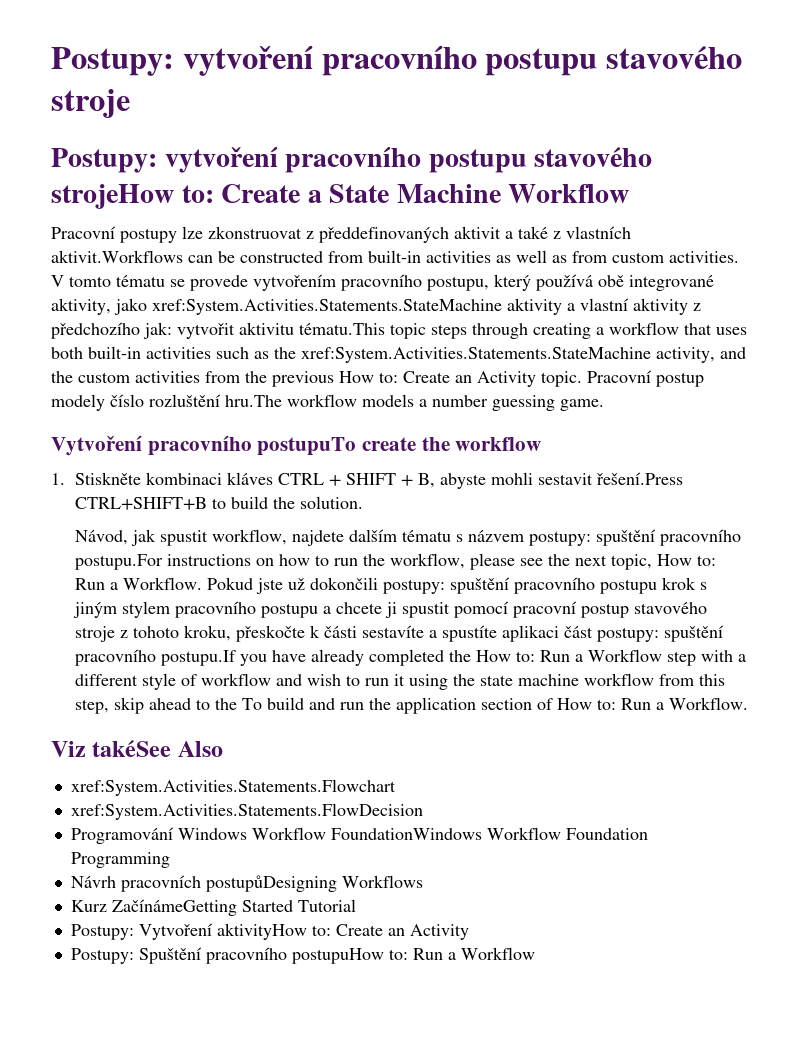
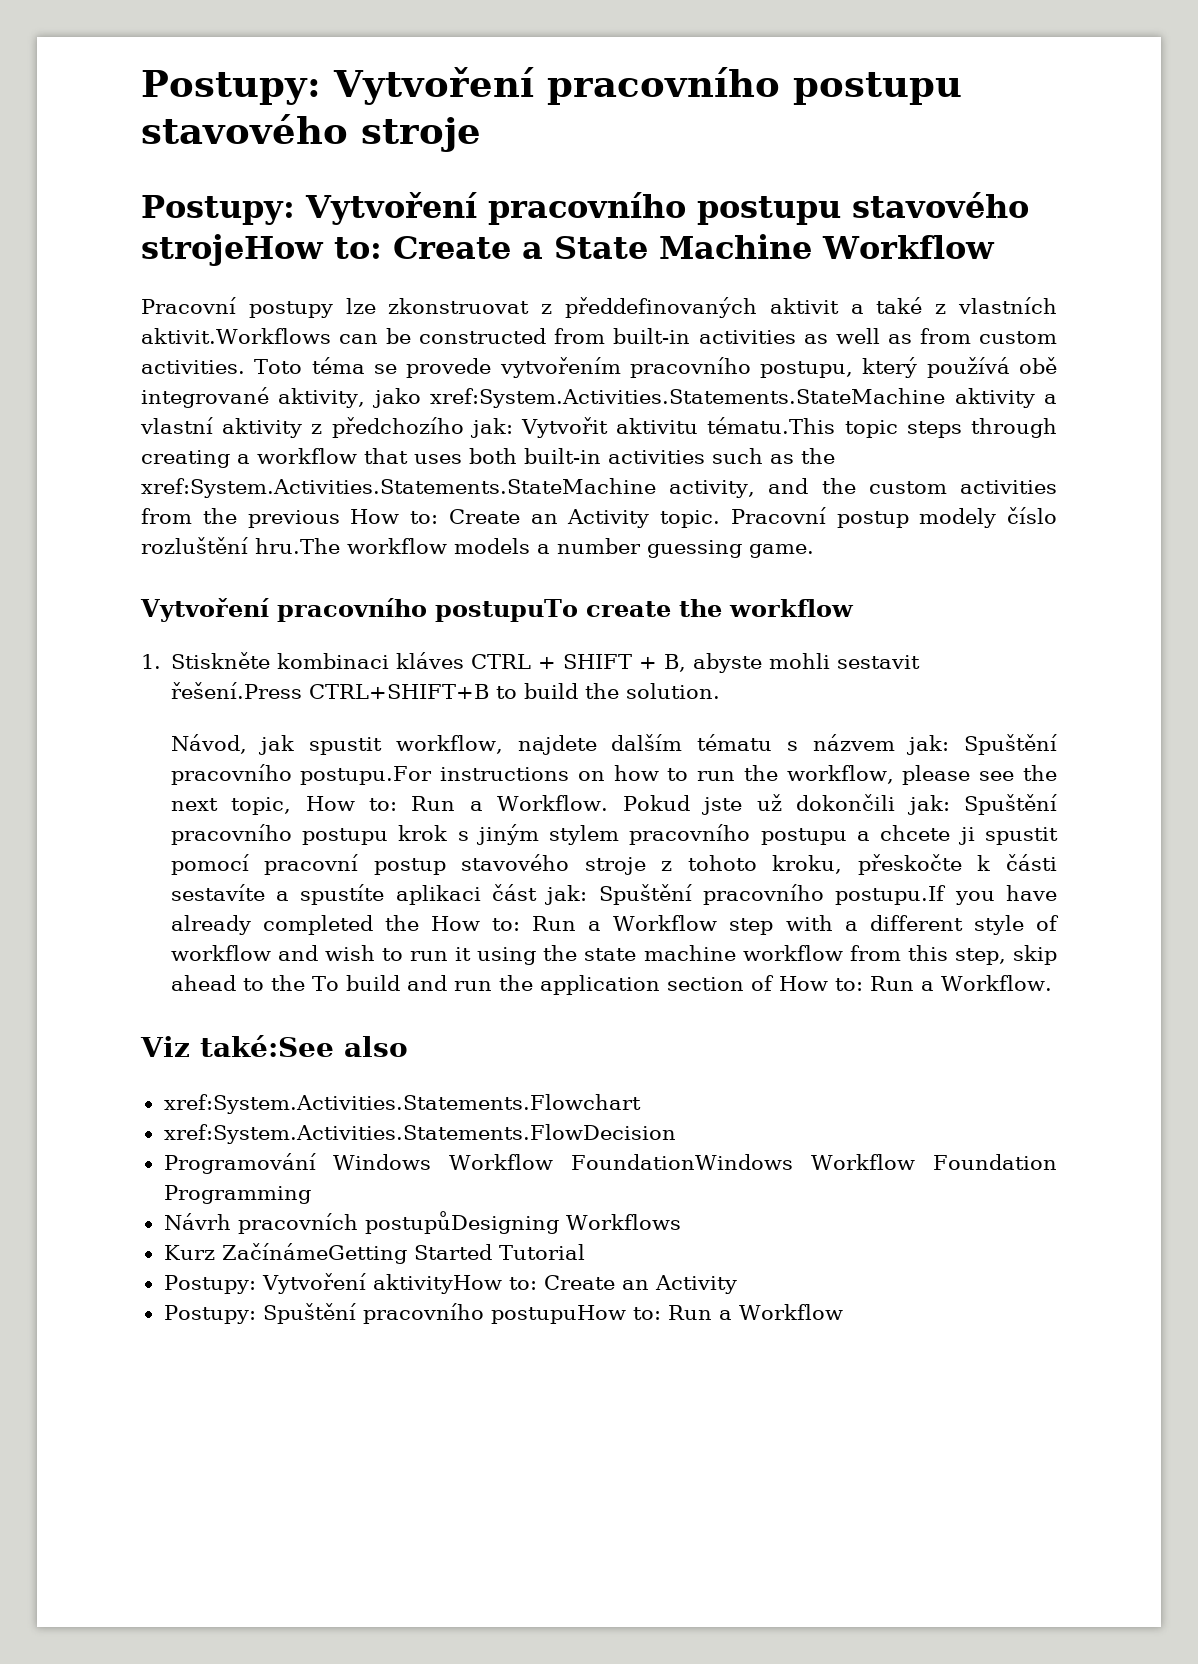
- Postupy: vytvoření pracovního postupu stavového stroje
+ Postupy: Vytvoření pracovního postupu stavového stroje
- Postupy: vytvoření pracovního postupu stavového strojeHow to: Create a State Machine Workflow
+ Postupy: Vytvoření pracovního postupu stavového strojeHow to: Create a State Machine Workflow
- V tomto tématu se provede vytvořením pracovního postupu, který používá obě integrované aktivity, jako xref:System.Activities.Statements.StateMachine aktivity a vlastní aktivity z předchozího jak: vytvořit aktivitu tématu.This topic steps through creating a workflow that uses both built-in activities such as the xref:System.Activities.Statements.StateMachine activity, and the custom activities from the previous How to: Create an Activity topic.
+ Toto téma se provede vytvořením pracovního postupu, který používá obě integrované aktivity, jako xref:System.Activities.Statements.StateMachine aktivity a vlastní aktivity z předchozího jak: Vytvořit aktivitu tématu.This topic steps through creating a workflow that uses both built-in activities such as the xref:System.Activities.Statements.StateMachine activity, and the custom activities from the previous How to: Create an Activity topic.
- Návod, jak spustit workflow, najdete dalším tématu s názvem postupy: spuštění pracovního postupu.For instructions on how to run the workflow, please see the next topic, How to: Run a Workflow.
+ Návod, jak spustit workflow, najdete dalším tématu s názvem jak: Spuštění pracovního postupu.For instructions on how to run the workflow, please see the next topic, How to: Run a Workflow.
- Pokud jste už dokončili postupy: spuštění pracovního postupu krok s jiným stylem pracovního postupu a chcete ji spustit pomocí pracovní postup stavového stroje z tohoto kroku, přeskočte k části sestavíte a spustíte aplikaci část postupy: spuštění pracovního postupu.If you have already completed the How to:
+ Pokud jste už dokončili jak: Spuštění pracovního postupu krok s jiným stylem pracovního postupu a chcete ji spustit pomocí pracovní postup stavového stroje z tohoto kroku, přeskočte k části sestavíte a spustíte aplikaci část jak: Spuštění pracovního postupu.If you have already completed the How to:
- Viz takéSee Also
+ Viz také:See also

